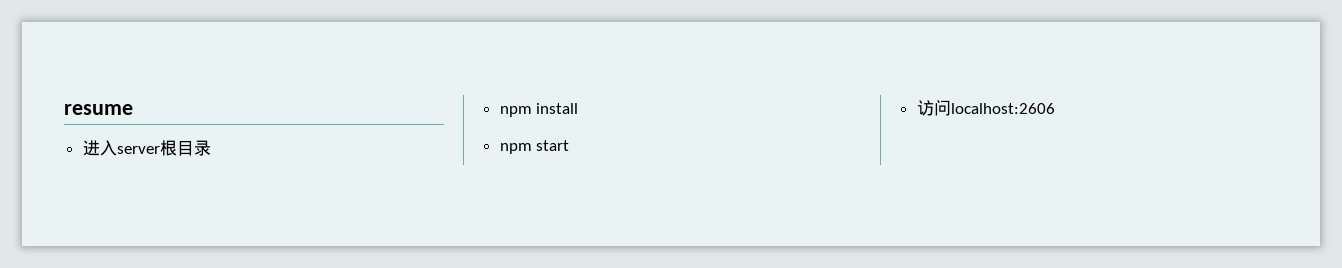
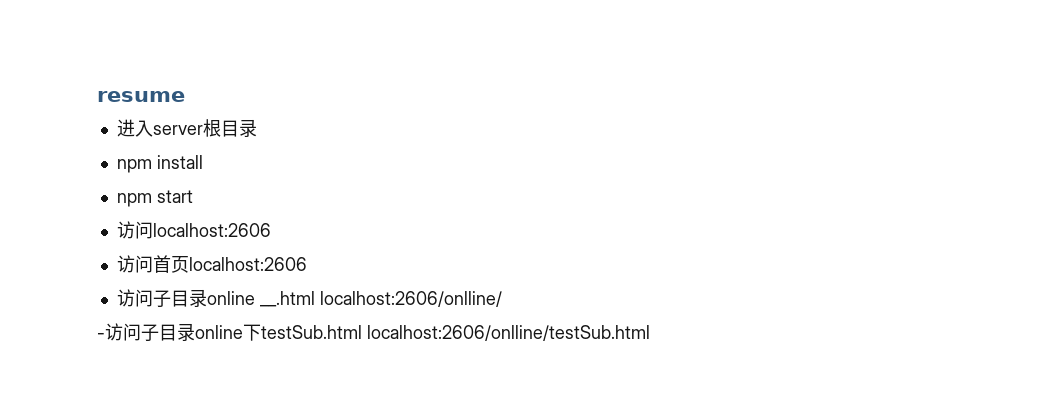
+ 访问首页localhost:2606
+ 访问子目录online __.html localhost:2606/onlline/
+ -访问子目录online下testSub.html localhost:2606/onlline/testSub.html

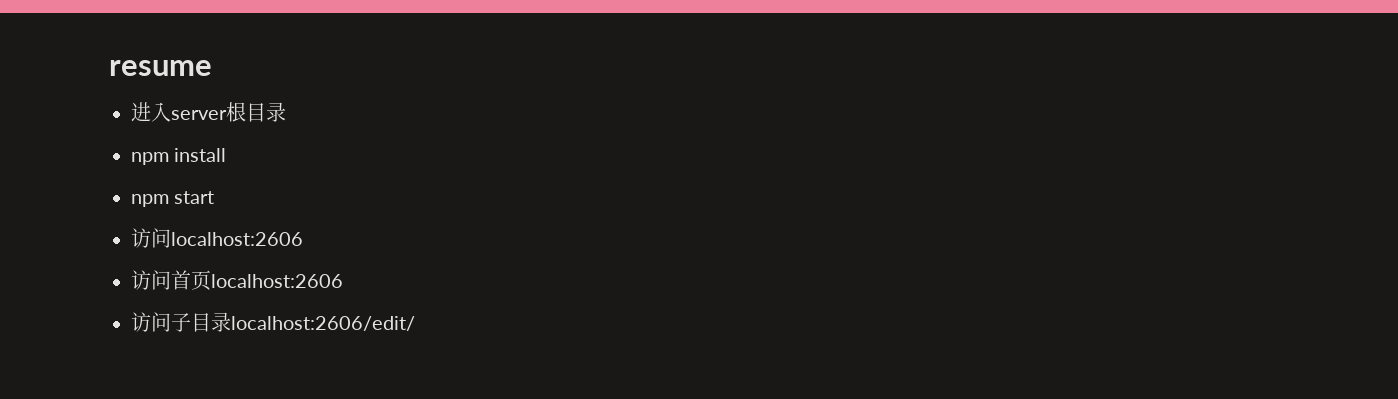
- 访问子目录online __.html localhost:2606/onlline/
- -访问子目录online下testSub.html localhost:2606/onlline/testSub.html
+ 访问子目录localhost:2606/edit/

